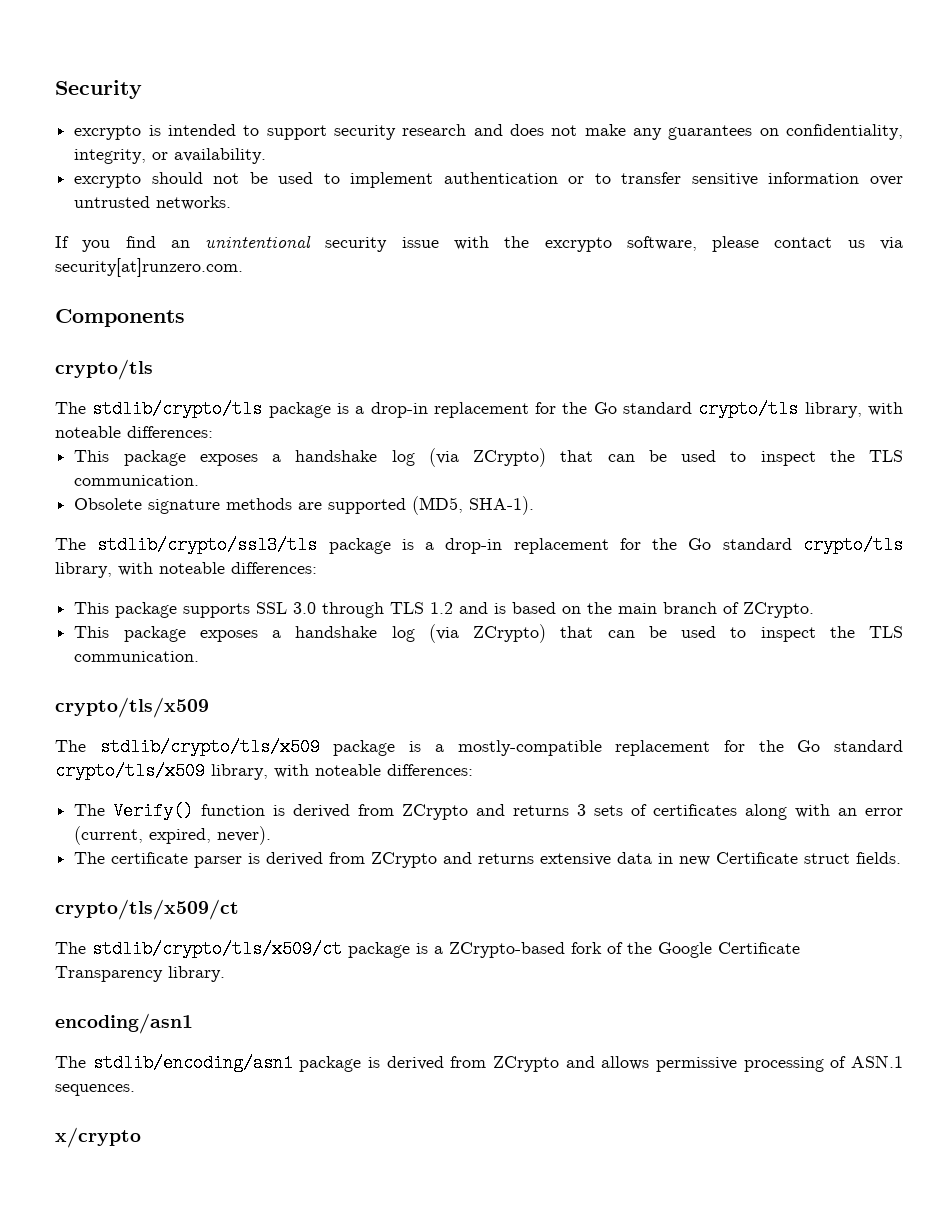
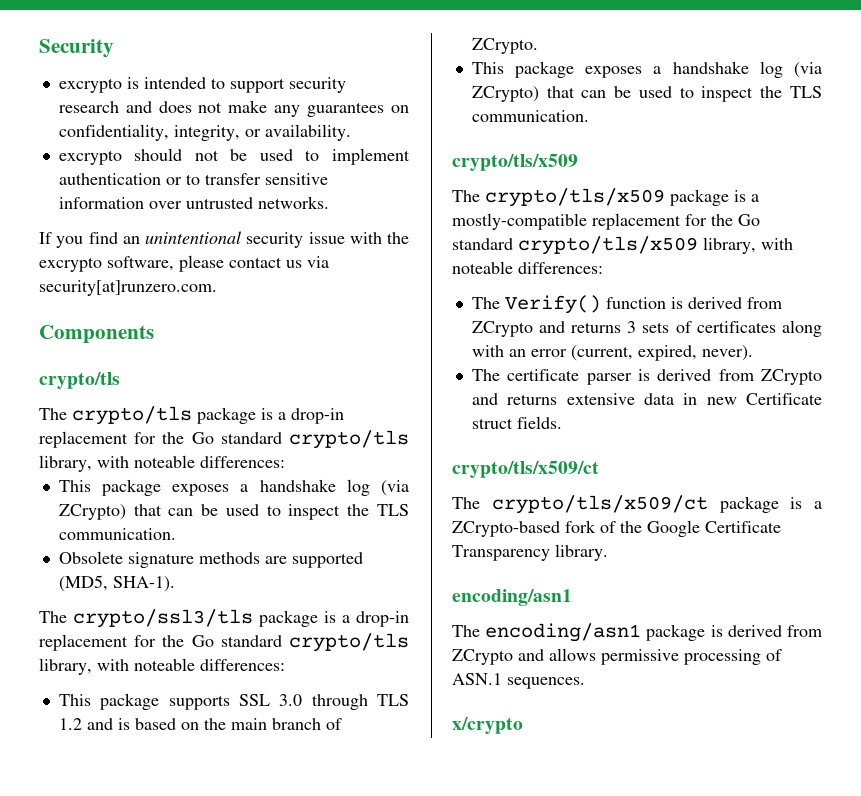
- The stdlib/crypto/tls package is a drop-in replacement for the Go standard crypto/tls library, with noteable differences:
+ The crypto/tls package is a drop-in replacement for the Go standard crypto/tls library, with noteable differences:
- The stdlib/crypto/ssl3/tls package is a drop-in replacement for the Go standard crypto/tls library, with noteable differences:
+ The crypto/ssl3/tls package is a drop-in replacement for the Go standard crypto/tls library, with noteable differences:
- The stdlib/crypto/tls/x509 package is a mostly-compatible replacement for the Go standard crypto/tls/x509 library, with noteable differences:
+ The crypto/tls/x509 package is a mostly-compatible replacement for the Go standard crypto/tls/x509 library, with noteable differences:
- The stdlib/crypto/tls/x509/ct package is a ZCrypto-based fork of the Google Certificate Transparency library.
+ The crypto/tls/x509/ct package is a ZCrypto-based fork of the Google Certificate Transparency library.
- The stdlib/encoding/asn1 package is derived from ZCrypto and allows permissive processing of ASN.1 sequences.
+ The encoding/asn1 package is derived from ZCrypto and allows permissive processing of ASN.1 sequences.

